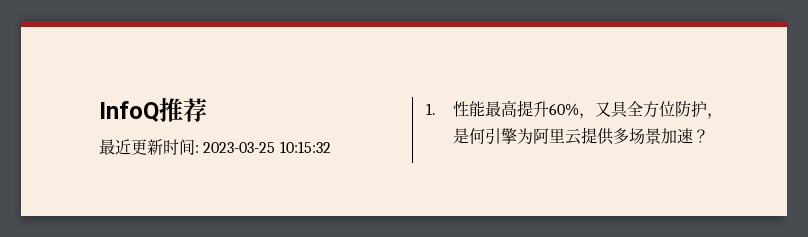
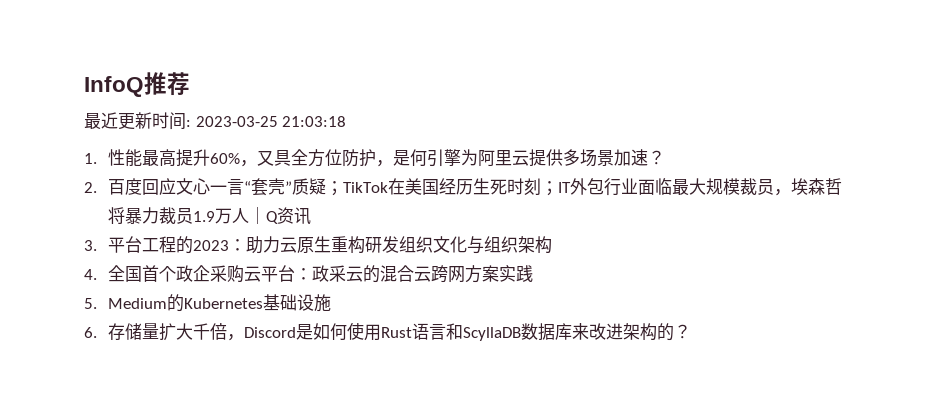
- 最近更新时间: 2023-03-25 10:15:32
+ 最近更新时间: 2023-03-25 21:03:18
+ 2.百度回应文心一言“套壳”质疑；TikTok在美国经历生死时刻；IT外包行业面临最大规模裁员，埃森哲将暴力裁员1.9万人｜Q资讯
+ 3.平台工程的2023：助力云原生重构研发组织文化与组织架构
+ 4.全国首个政企采购云平台：政采云的混合云跨网方案实践
+ 5. Medium的Kubernetes基础设施
+ 6.存储量扩大千倍，Discord是如何使用Rust语言和ScyllaDB数据库来改进架构的？

